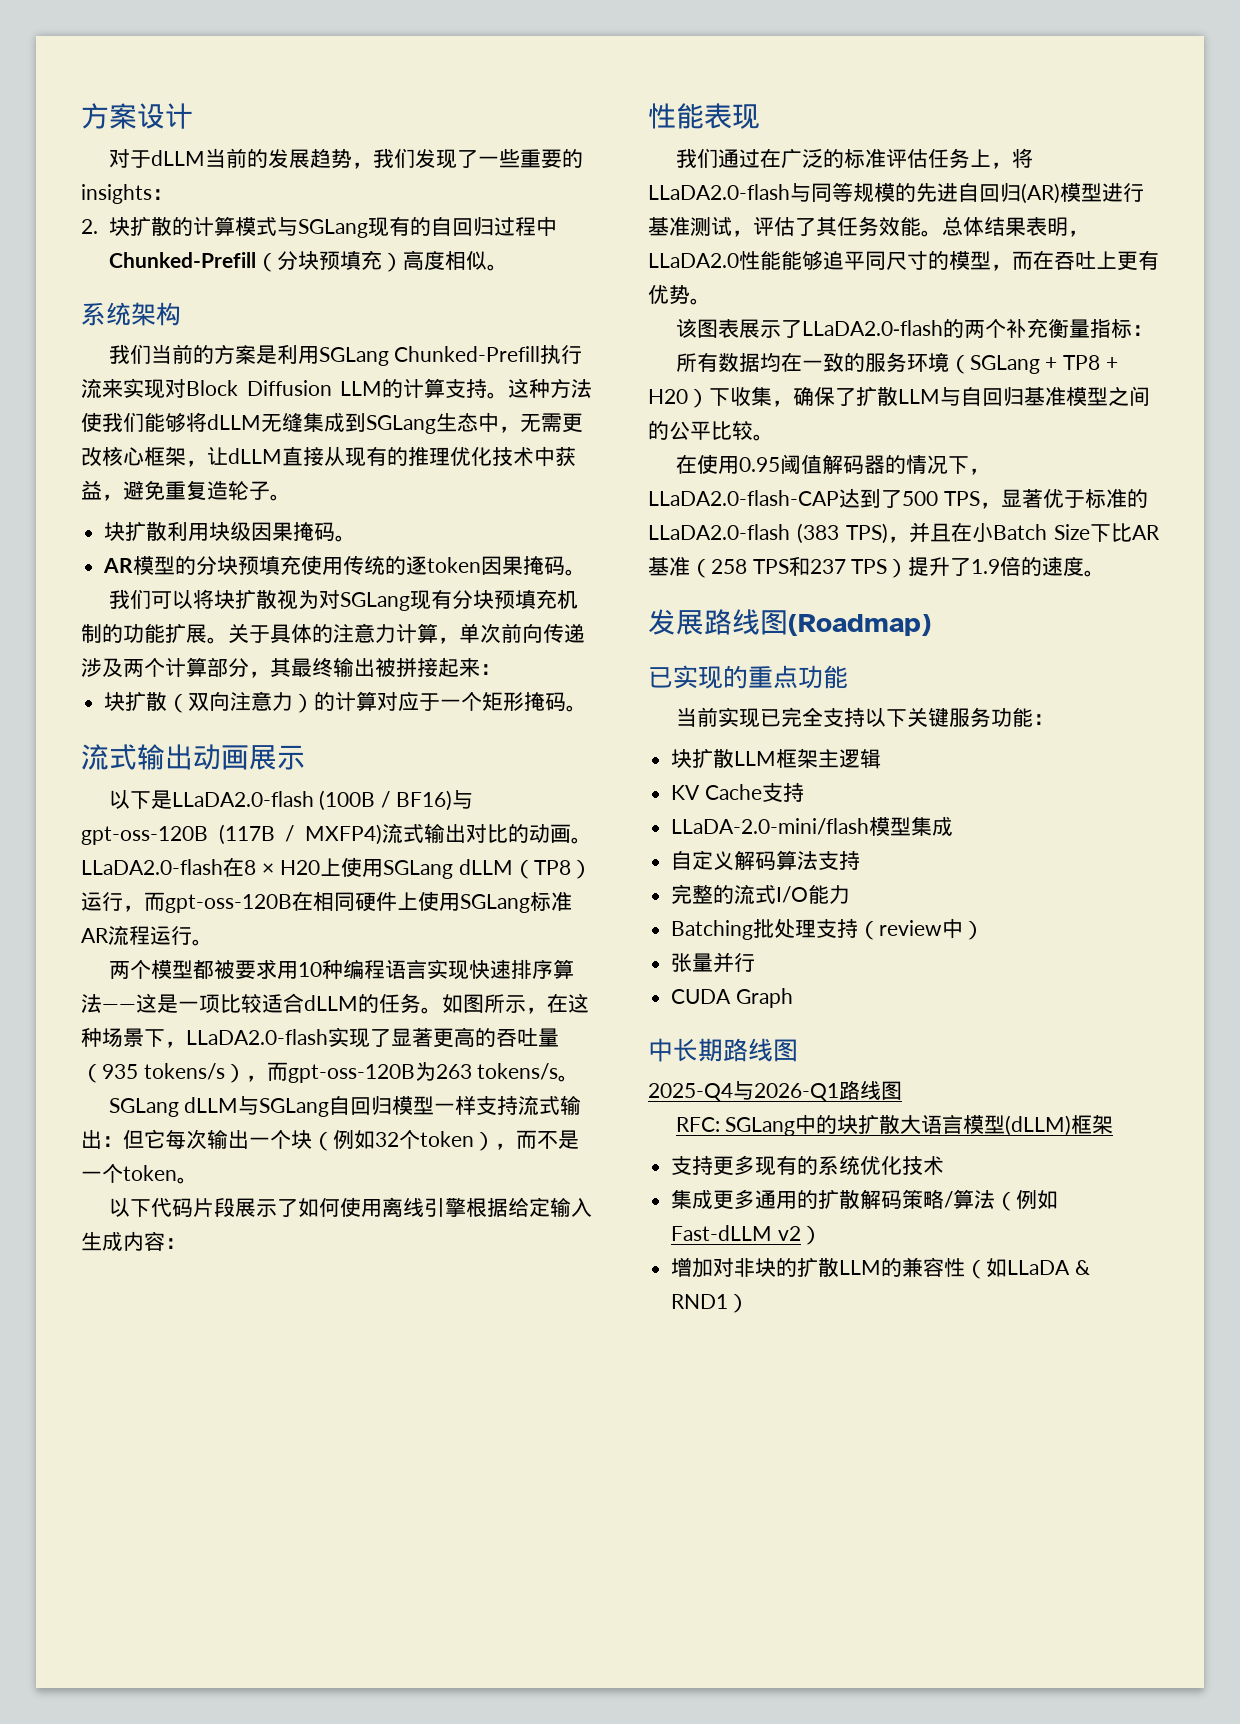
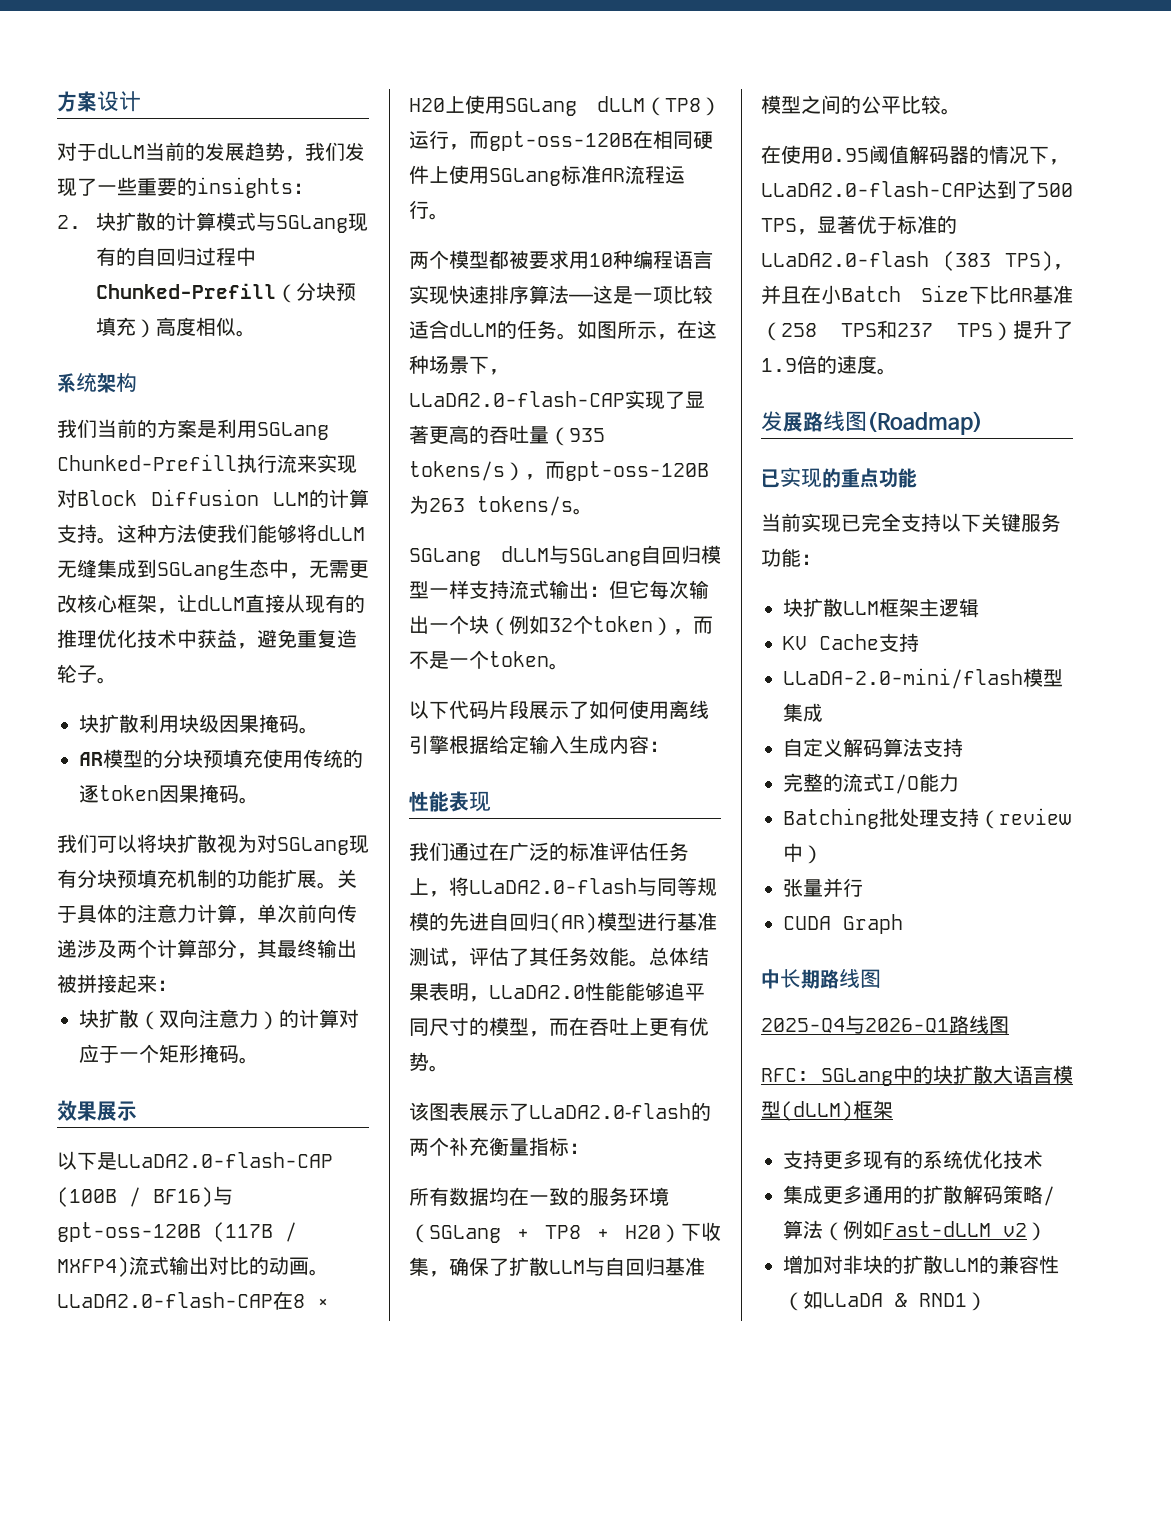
- 流式输出动画展示
+ 效果展示
- 以下是LLaDA2.0-flash (100B / BF16)与gpt-oss-120B (117B / MXFP4)流式输出对比的动画。
+ 以下是LLaDA2.0-flash-CAP (100B / BF16)与gpt-oss-120B (117B / MXFP4)流式输出对比的动画。
- LLaDA2.0-flash在8 × H20上使用SGLang dLLM（TP8）运行，而gpt-oss-120B在相同硬件上使用SGLang标准AR流程运行。
+ LLaDA2.0-flash-CAP在8 × H20上使用SGLang dLLM（TP8）运行，而gpt-oss-120B在相同硬件上使用SGLang标准AR流程运行。
- 如图所示，在这种场景下，LLaDA2.0-flash实现了显著更高的吞吐量（935 tokens/s），而gpt-oss-120B为263 tokens/s。
+ 如图所示，在这种场景下，LLaDA2.0-flash-CAP实现了显著更高的吞吐量（935 tokens/s），而gpt-oss-120B为263 tokens/s。

